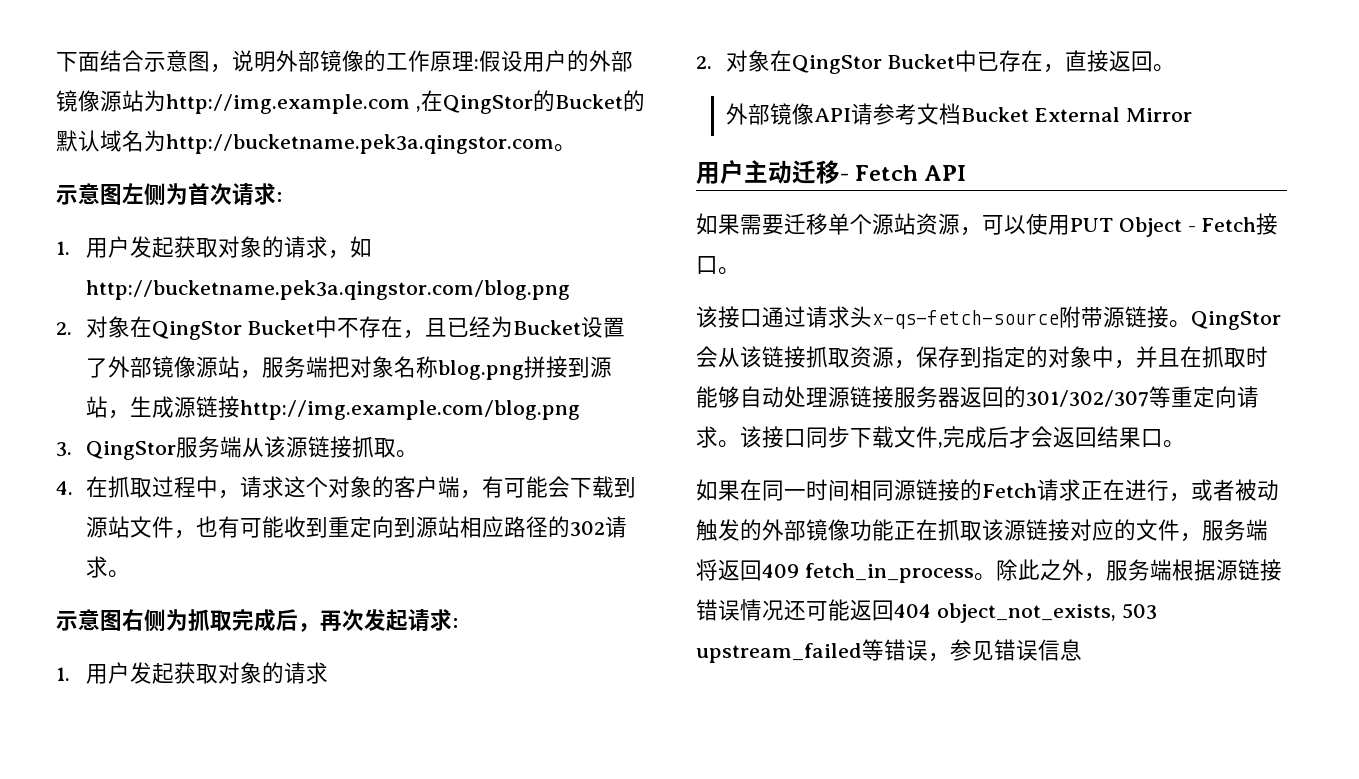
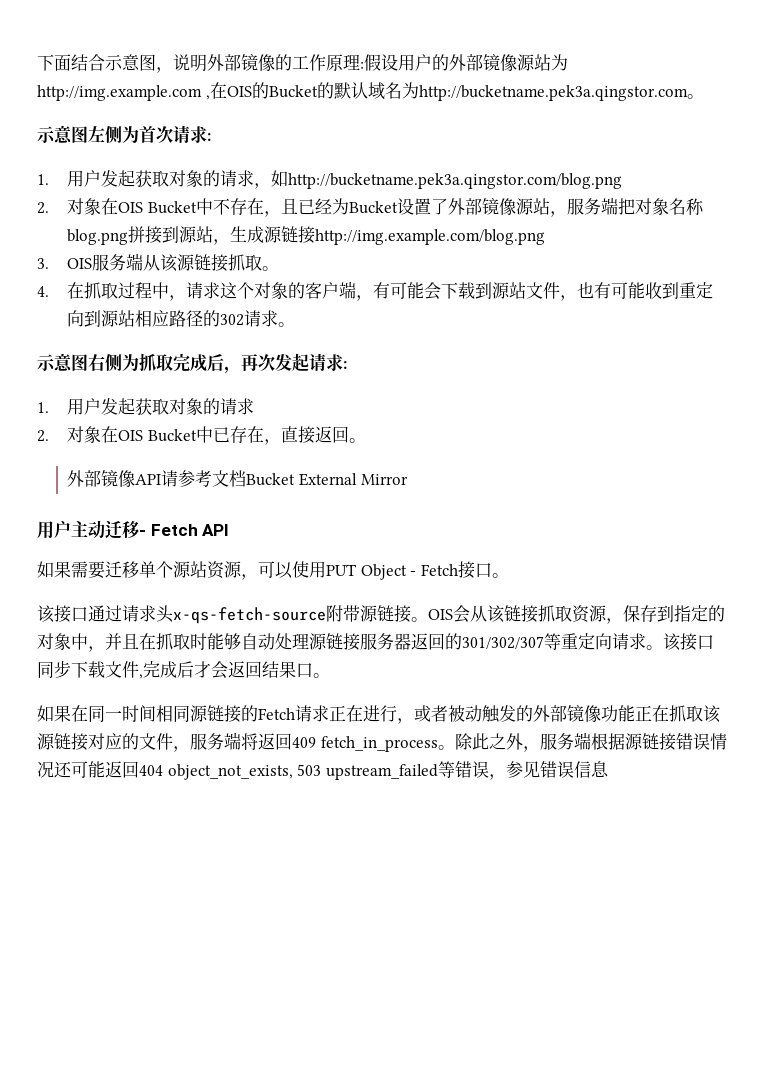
- 下面结合示意图，说明外部镜像的工作原理:假设用户的外部镜像源站为http://img.example.com ,在QingStor的Bucket的默认域名为http://bucketname.pek3a.qingstor.com。
+ 下面结合示意图，说明外部镜像的工作原理:假设用户的外部镜像源站为http://img.example.com ,在OIS的Bucket的默认域名为http://bucketname.pek3a.qingstor.com。
- 2.对象在QingStor Bucket中不存在，且已经为Bucket设置了外部镜像源站，服务端把对象名称blog.png拼接到源站，生成源链接http://img.example.com/blog.png
+ 2.对象在OIS Bucket中不存在，且已经为Bucket设置了外部镜像源站，服务端把对象名称blog.png拼接到源站，生成源链接http://img.example.com/blog.png
- 3. QingStor服务端从该源链接抓取。
+ 3. OIS服务端从该源链接抓取。
- 2.对象在QingStor Bucket中已存在，直接返回。
+ 2.对象在OIS Bucket中已存在，直接返回。
- QingStor会从该链接抓取资源，保存到指定的对象中，并且在抓取时能够自动处理源链接服务器返回的301/302/307等重定向请求。
+ OIS会从该链接抓取资源，保存到指定的对象中，并且在抓取时能够自动处理源链接服务器返回的301/302/307等重定向请求。

